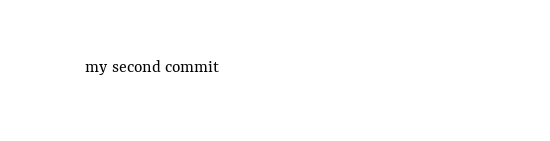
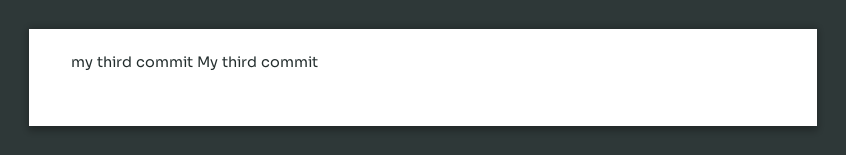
- my second commit
+ my third commit My third commit

